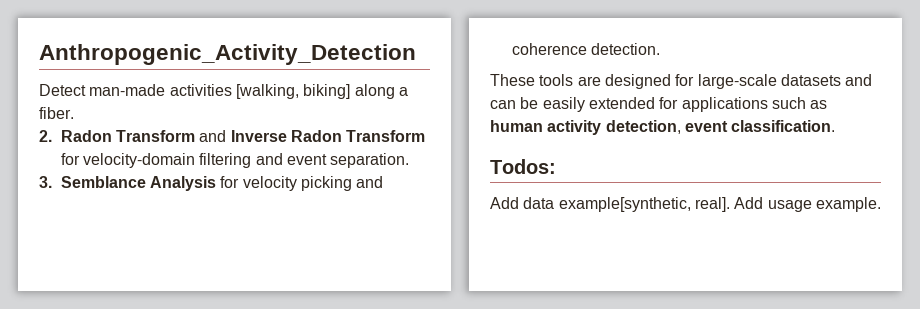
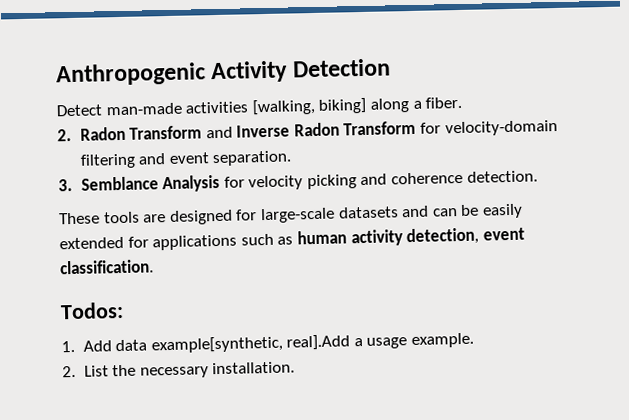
- Anthropogenic_Activity_Detection
+ Anthropogenic Activity Detection
- Add data example[synthetic, real]. Add usage example.
+ 1. Add data example[synthetic, real].Add a usage example.
+ 2. List the necessary installation.

